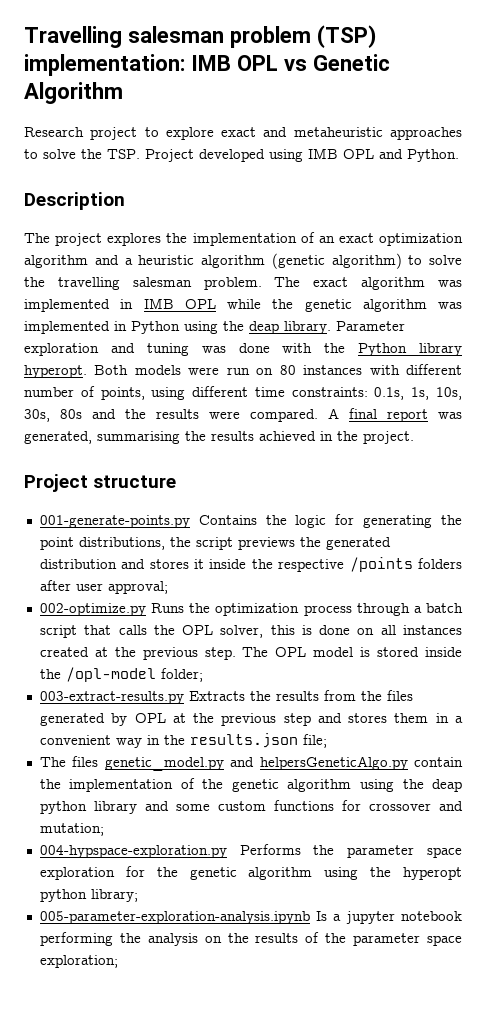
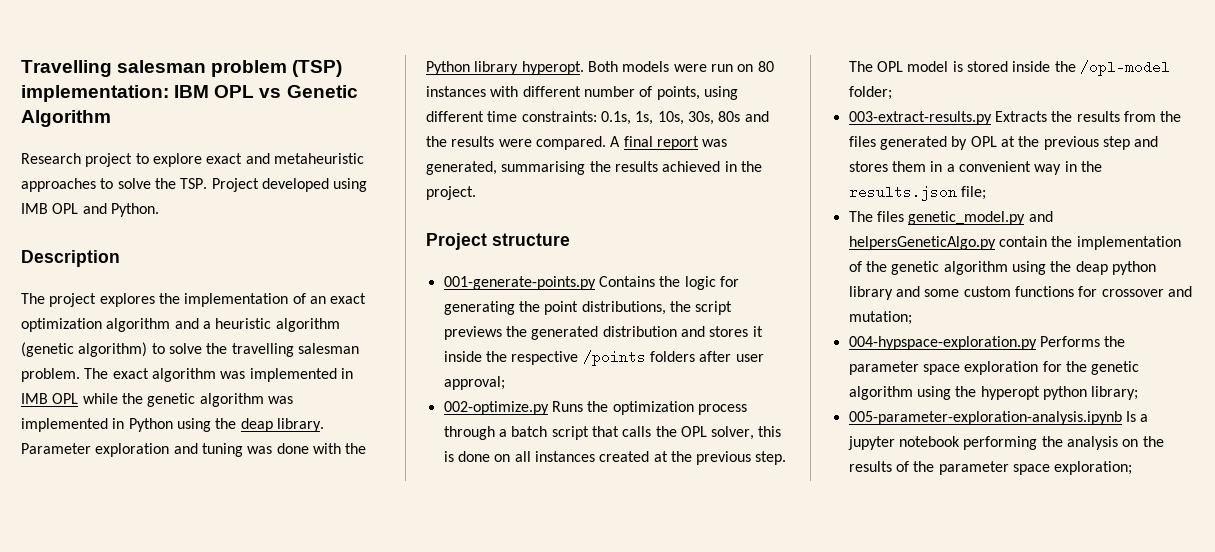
- Travelling salesman problem (TSP) implementation: IMB OPL vs Genetic Algorithm
+ Travelling salesman problem (TSP) implementation: IBM OPL vs Genetic Algorithm

